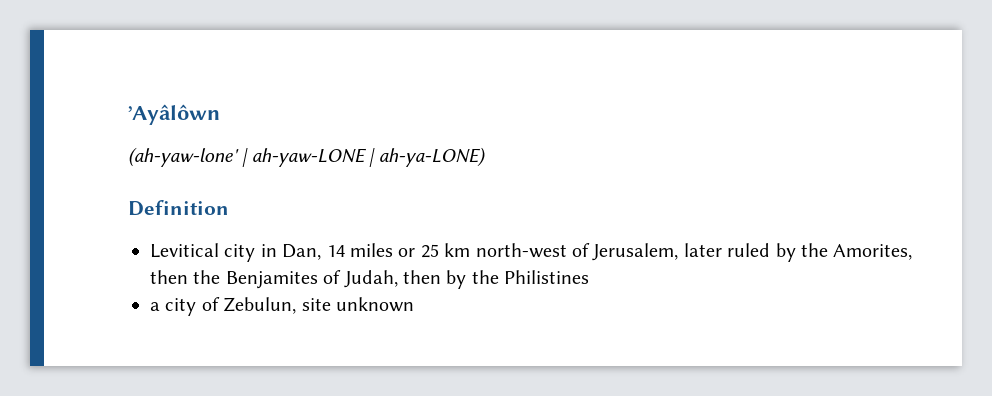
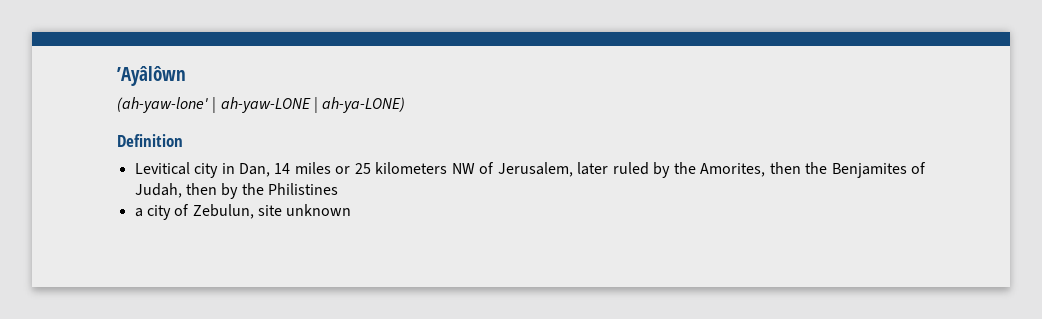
- Levitical city in Dan, 14 miles or 25 km north-west of Jerusalem, later ruled by the Amorites, then the Benjamites of Judah, then by the Philistines
+ Levitical city in Dan, 14 miles or 25 kilometers NW of Jerusalem, later ruled by the Amorites, then the Benjamites of Judah, then by the Philistines

